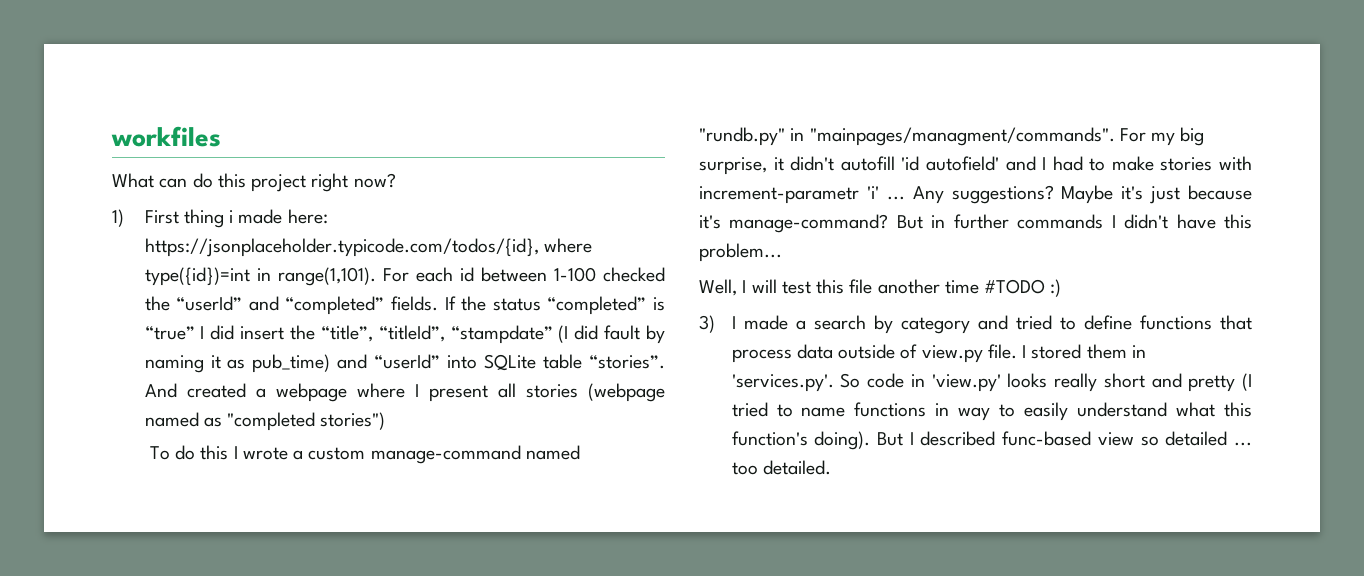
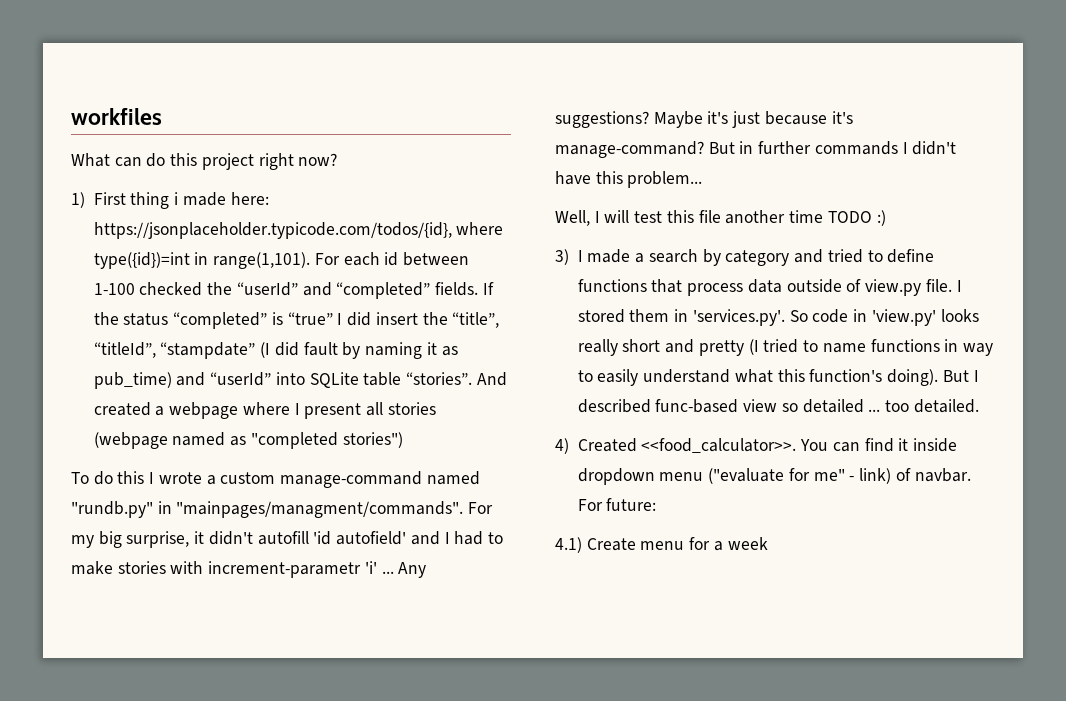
- Well, I will test this file another time #TODO :)
+ Well, I will test this file another time TODO :)
+ 4) Created <<food_calculator>>. You can find it inside dropdown menu ("evaluate for me" - link) of navbar. For future:
+ 4.1) Create menu for a week

